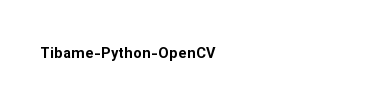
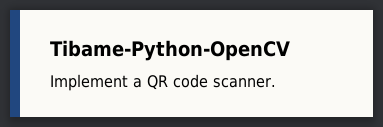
+ Implement a QR code scanner.

